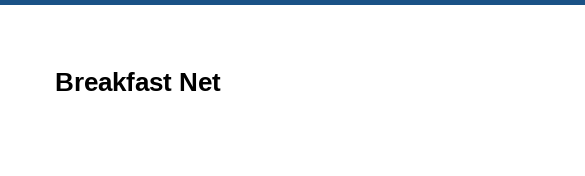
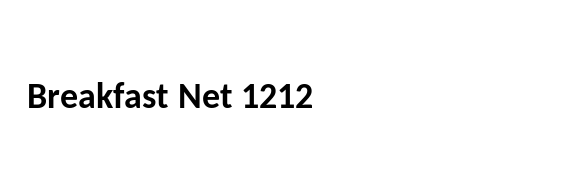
- Breakfast Net
+ Breakfast Net 1212

